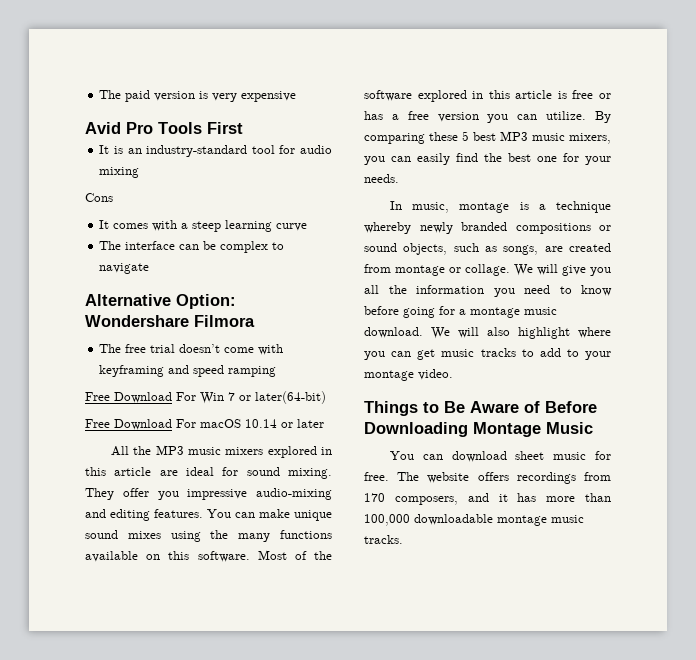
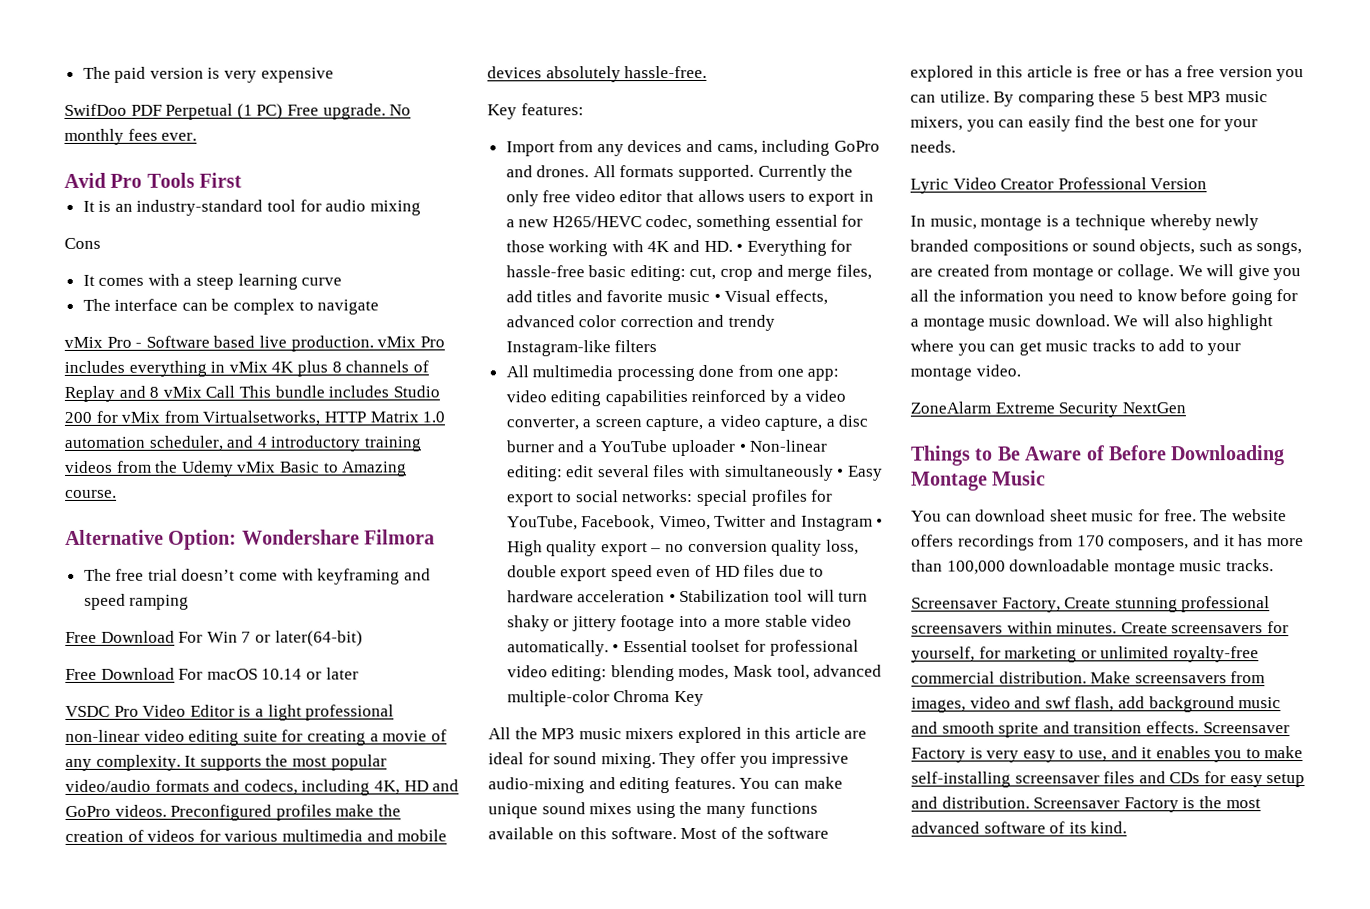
+ SwifDoo PDF Perpetual (1 PC) Free upgrade. No monthly fees ever.
+ vMix Pro - Software based live production. vMix Pro includes everything in vMix 4K plus 8 channels of Replay and 8 vMix Call This bundle includes Studio 200 for vMix from Virtualsetworks, HTTP Matrix 1.0 automation scheduler, and 4 introductory training videos from the Udemy vMix Basic to Amazing course.
+ VSDC Pro Video Editor is a light professional non-linear video editing suite for creating a movie of any complexity. It supports the most popular video/audio formats and codecs, including 4K, HD and GoPro videos. Preconfigured profiles make the creation of videos for various multimedia and mobile devices absolutely hassle-free.
+ Key features:
+ Import from any devices and cams, including GoPro and drones. All formats supported. Сurrently the only free video editor that allows users to export in a new H265/HEVC codec, something essential for those working with 4K and HD. • Everything for hassle-free basic editing: cut, crop and merge files, add titles and favorite music • Visual effects, advanced color correction and trendy Instagram-like filters
+ All multimedia processing done from one app: video editing capabilities reinforced by a video converter, a screen capture, a video capture, a disc burner and a YouTube uploader • Non-linear editing: edit several files with simultaneously • Easy export to social networks: special profiles for YouTube, Facebook, Vimeo, Twitter and Instagram • High quality export – no conversion quality loss, double export speed even of HD files due to hardware acceleration • Stabilization tool will turn shaky or jittery footage into a more stable video automatically. • Essential toolset for professional video editing: blending modes, Mask tool, advanced multiple-color Chroma Key
+ Lyric Video Creator Professional Version
+ ZoneAlarm Extreme Security NextGen
+ Screensaver Factory, Create stunning professional screensavers within minutes. Create screensavers for yourself, for marketing or unlimited royalty-free commercial distribution. Make screensavers from images, video and swf flash, add background music and smooth sprite and transition effects. Screensaver Factory is very easy to use, and it enables you to make self-installing screensaver files and CDs for easy setup and distribution. Screensaver Factory is the most advanced software of its kind.

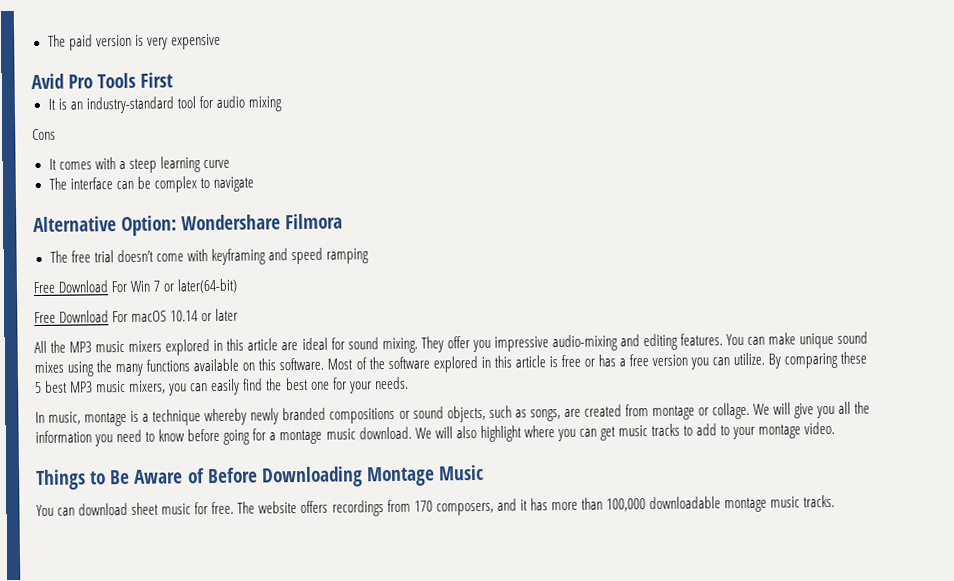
- SwifDoo PDF Perpetual (1 PC) Free upgrade. No monthly fees ever.
- vMix Pro - Software based live production. vMix Pro includes everything in vMix 4K plus 8 channels of Replay and 8 vMix Call This bundle includes Studio 200 for vMix from Virtualsetworks, HTTP Matrix 1.0 automation scheduler, and 4 introductory training videos from the Udemy vMix Basic to Amazing course.
- VSDC Pro Video Editor is a light professional non-linear video editing suite for creating a movie of any complexity. It supports the most popular video/audio formats and codecs, including 4K, HD and GoPro videos. Preconfigured profiles make the creation of videos for various multimedia and mobile devices absolutely hassle-free.
- Key features:
- Import from any devices and cams, including GoPro and drones. All formats supported. Сurrently the only free video editor that allows users to export in a new H265/HEVC codec, something essential for those working with 4K and HD. • Everything for hassle-free basic editing: cut, crop and merge files, add titles and favorite music • Visual effects, advanced color correction and trendy Instagram-like filters
- All multimedia processing done from one app: video editing capabilities reinforced by a video converter, a screen capture, a video capture, a disc burner and a YouTube uploader • Non-linear editing: edit several files with simultaneously • Easy export to social networks: special profiles for YouTube, Facebook, Vimeo, Twitter and Instagram • High quality export – no conversion quality loss, double export speed even of HD files due to hardware acceleration • Stabilization tool will turn shaky or jittery footage into a more stable video automatically. • Essential toolset for professional video editing: blending modes, Mask tool, advanced multiple-color Chroma Key
- Lyric Video Creator Professional Version
- ZoneAlarm Extreme Security NextGen
- Screensaver Factory, Create stunning professional screensavers within minutes. Create screensavers for yourself, for marketing or unlimited royalty-free commercial distribution. Make screensavers from images, video and swf flash, add background music and smooth sprite and transition effects. Screensaver Factory is very easy to use, and it enables you to make self-installing screensaver files and CDs for easy setup and distribution. Screensaver Factory is the most advanced software of its kind.

